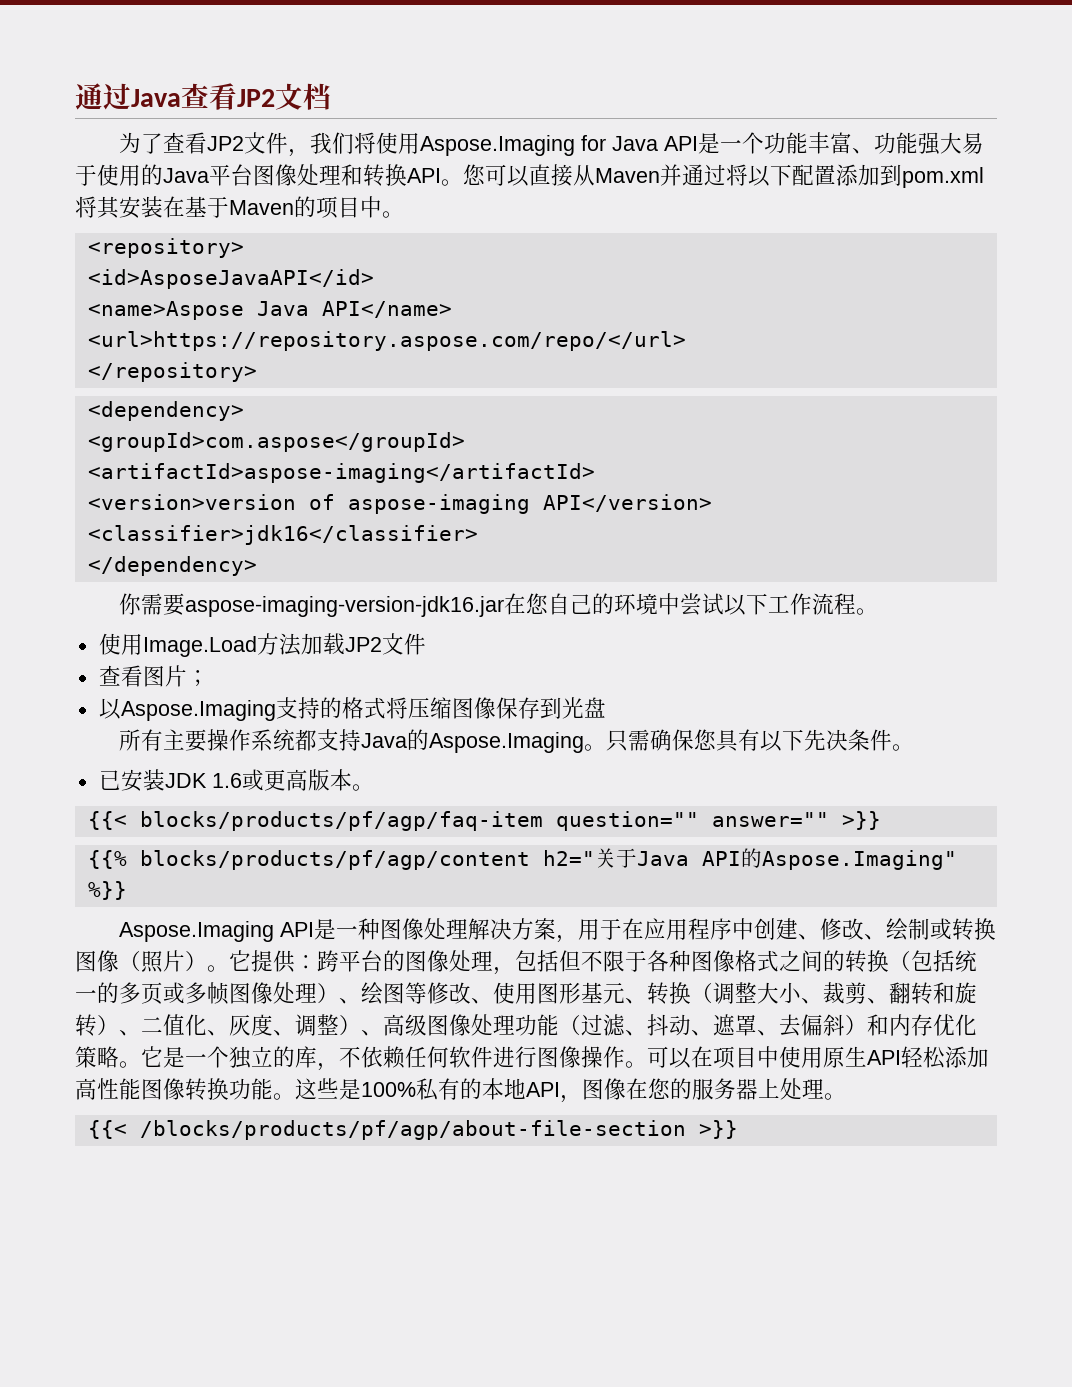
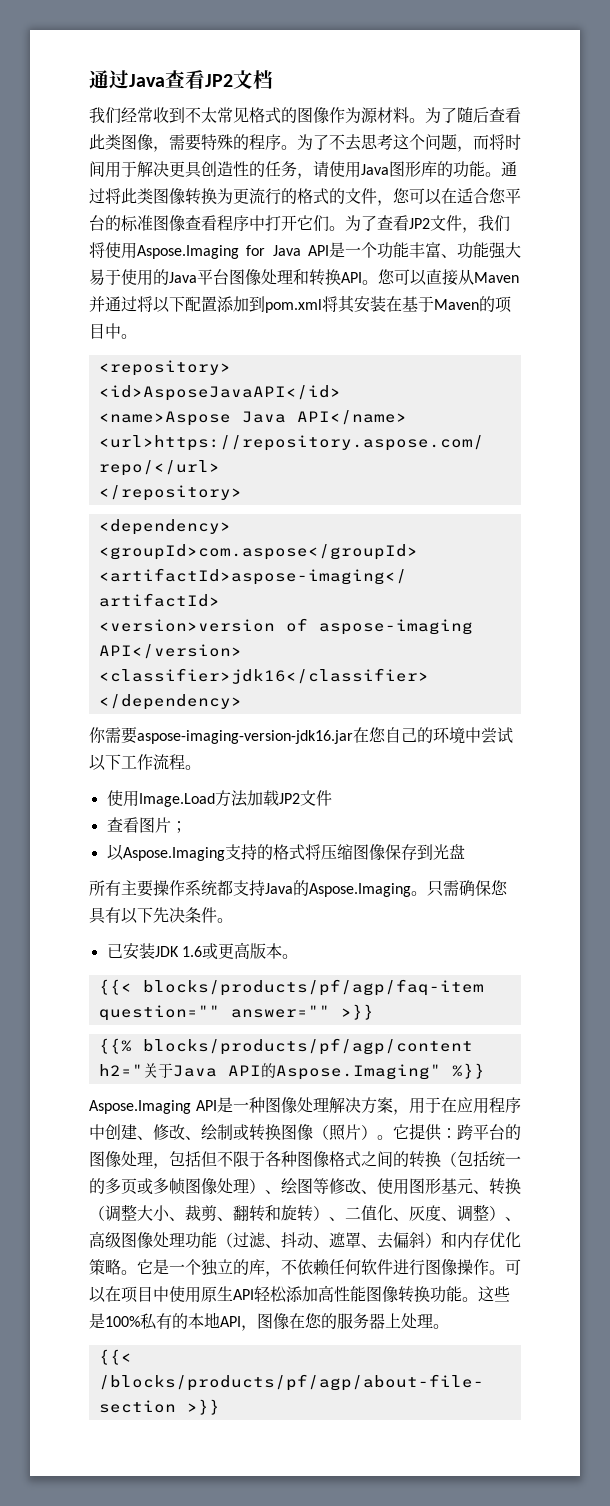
+ 我们经常收到不太常见格式的图像作为源材料。为了随后查看此类图像，需要特殊的程序。为了不去思考这个问题，而将时间用于解决更具创造性的任务，请使用Java图形库的功能。通过将此类图像转换为更流行的格式的文件，您可以在适合您平台的标准图像查看程序中打开它们。

